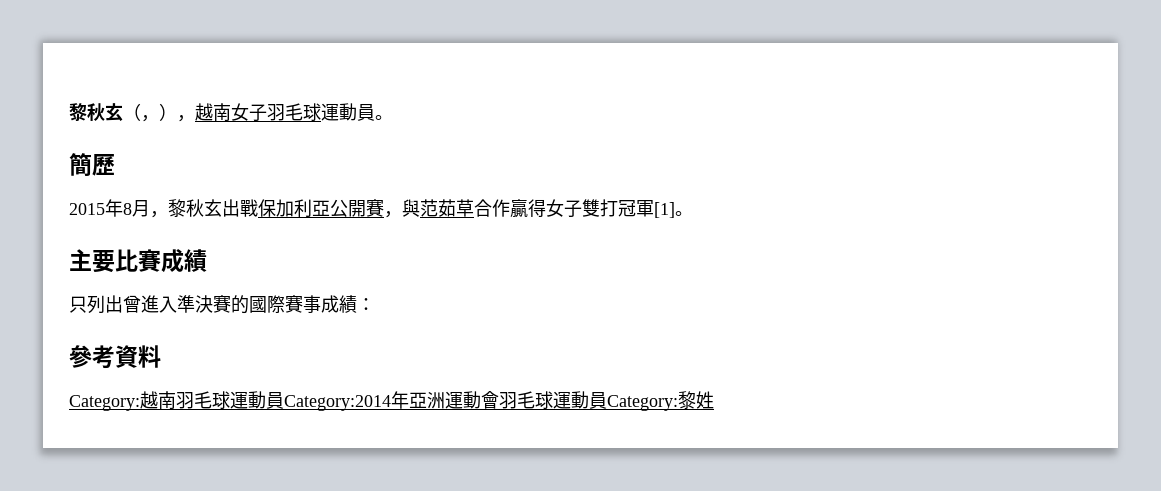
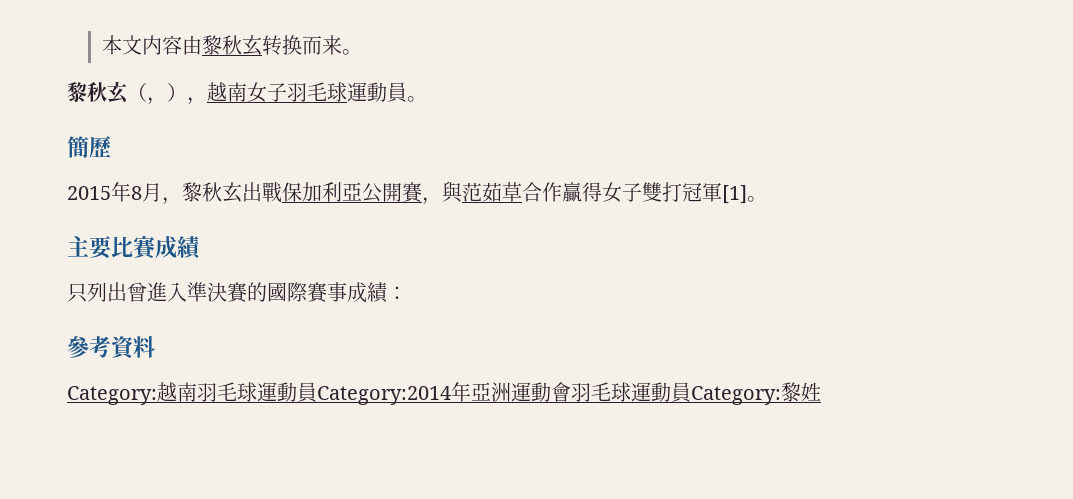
+ 本文内容由黎秋玄转换而来。

